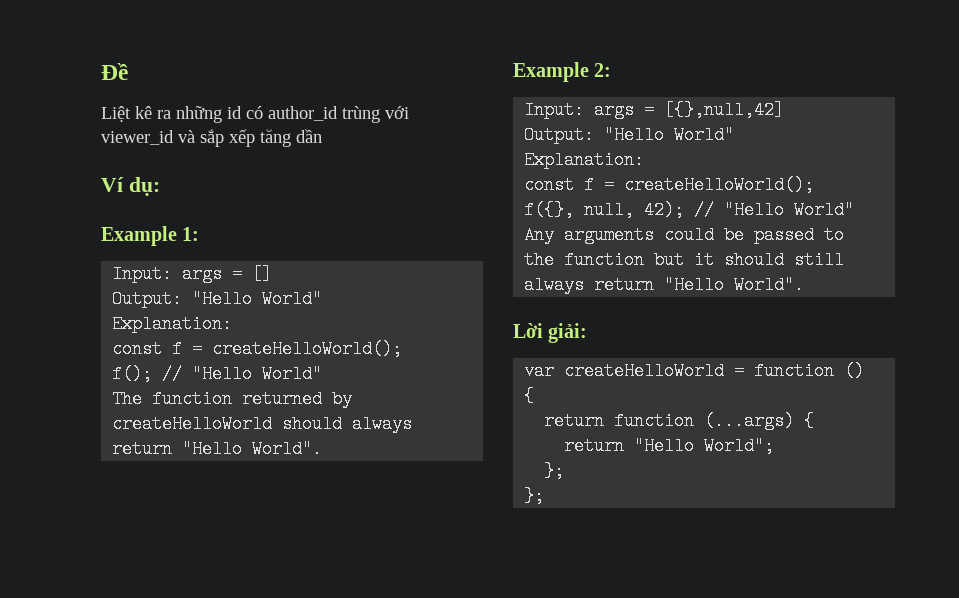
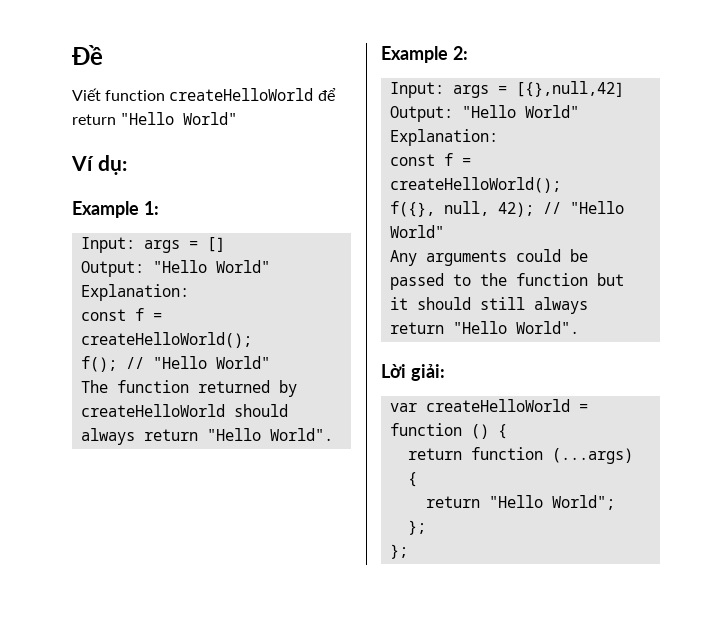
- Liệt kê ra những id có author_id trùng với viewer_id và sắp xếp tăng dần
+ Viết function createHelloWorld để return "Hello World"

